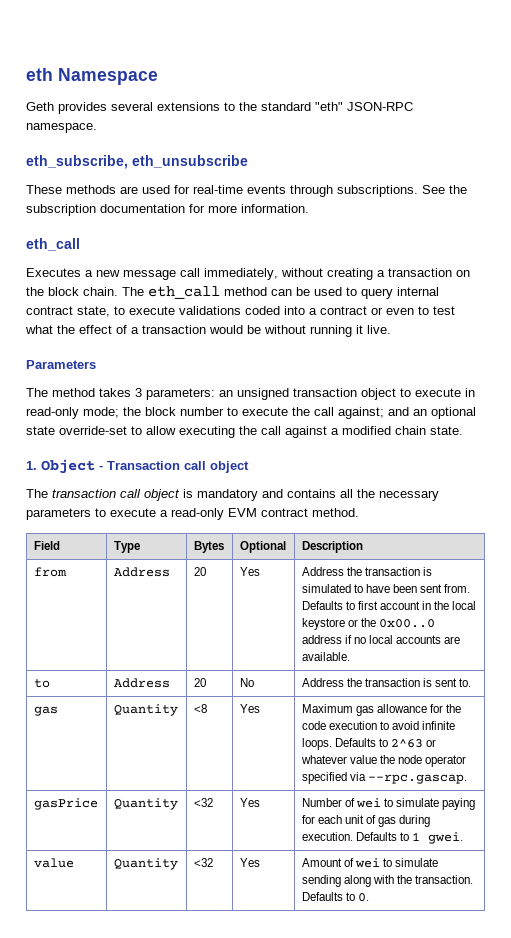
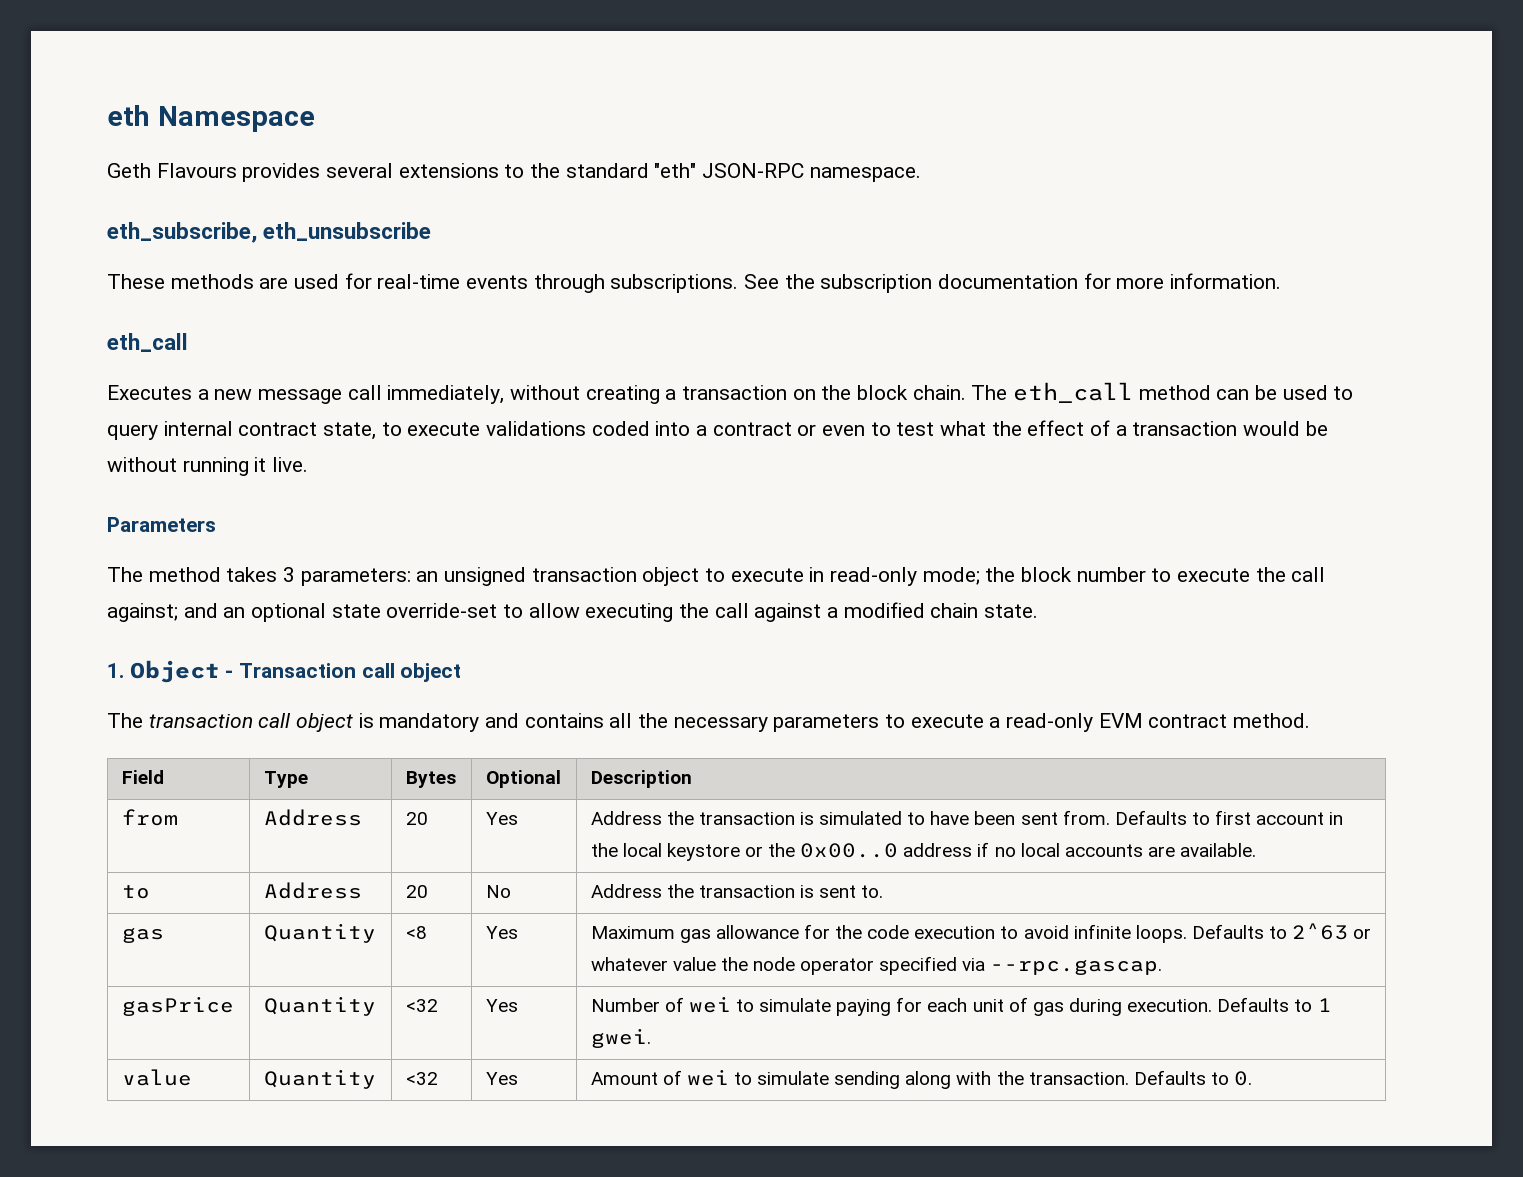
- Geth provides several extensions to the standard "eth" JSON-RPC namespace.
+ Geth Flavours provides several extensions to the standard "eth" JSON-RPC namespace.

